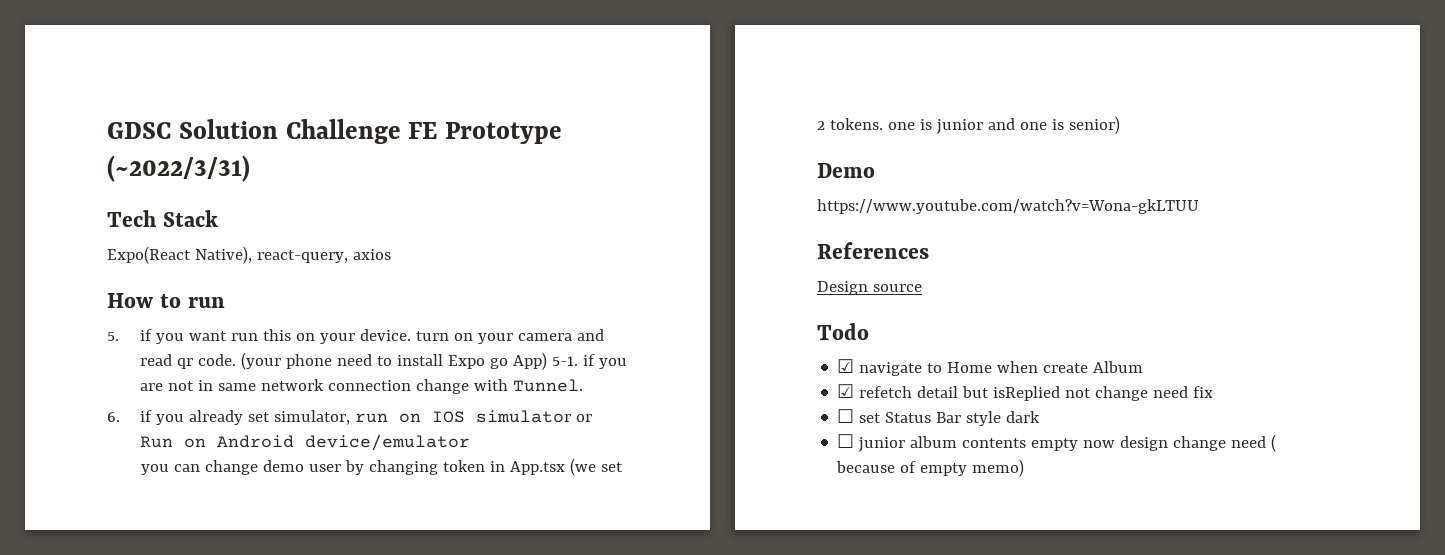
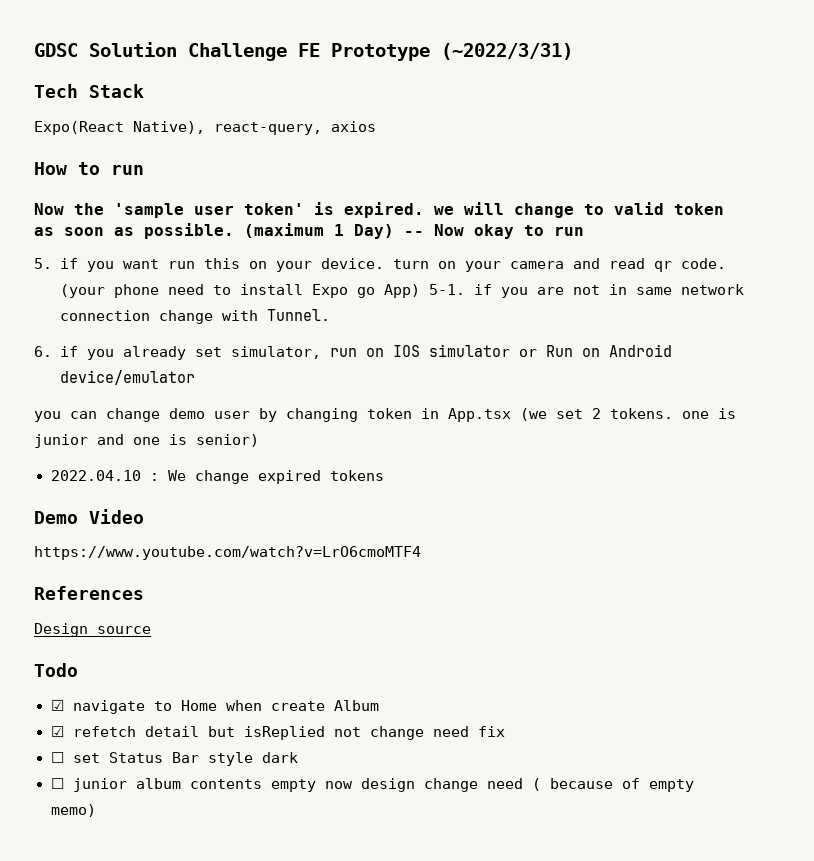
+ Now the 'sample user token' is expired. we will change to valid token as soon as possible. (maximum 1 Day) -- Now okay to run
+ 2022.04.10 : We change expired tokens
- Demo
- https://www.youtube.com/watch?v=Wona-gkLTUU
+ Demo Video
+ https://www.youtube.com/watch?v=LrO6cmoMTF4

